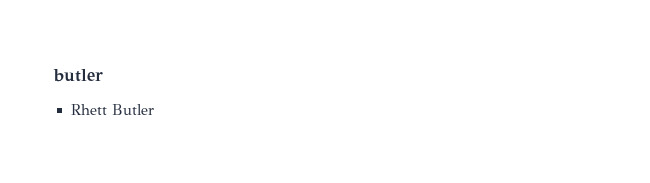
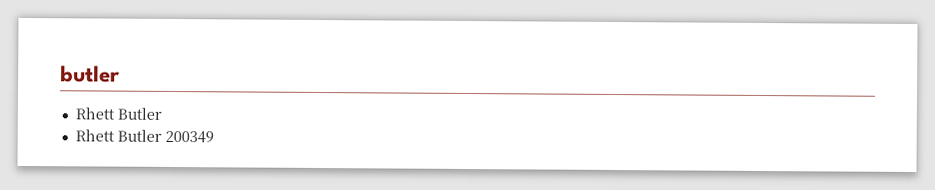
+ Rhett Butler 200349

